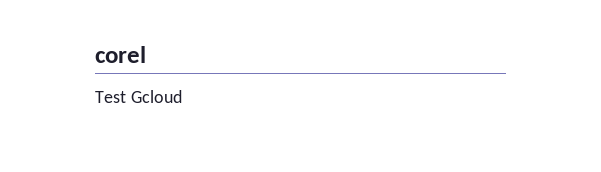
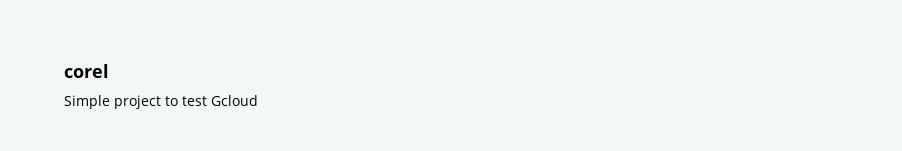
- Test Gcloud
+ Simple project to test Gcloud

